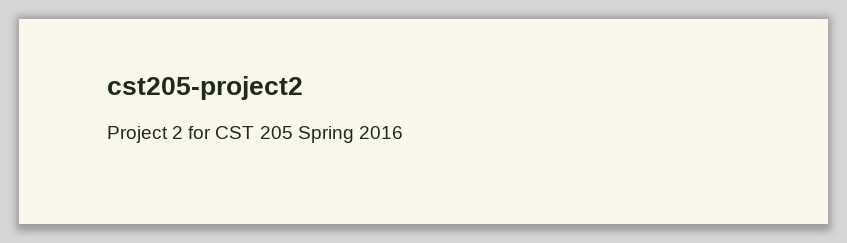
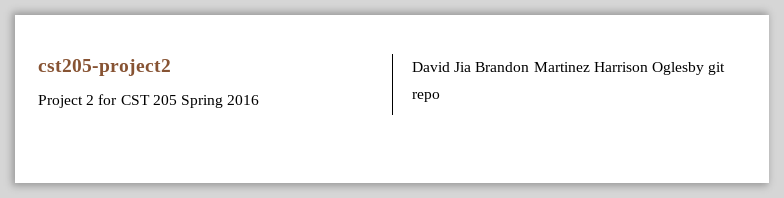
+ David Jia Brandon Martinez Harrison Oglesby git repo

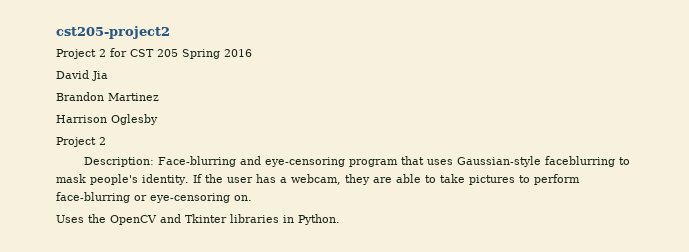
- David Jia Brandon Martinez Harrison Oglesby git repo
+ David Jia
+ Brandon Martinez
+ Harrison Oglesby
+ Project 2
+ Description: Face-blurring and eye-censoring program that uses Gaussian-style faceblurring to mask people's identity. If the user has a webcam, they are able to take pictures to perform face-blurring or eye-censoring on.
+ Uses the OpenCV and Tkinter libraries in Python.

